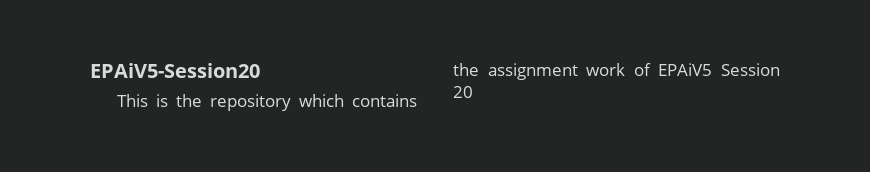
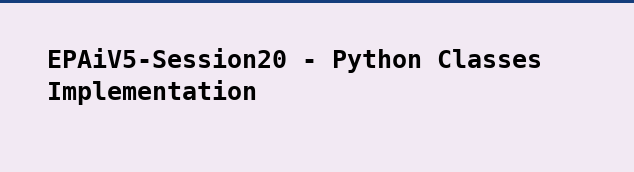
- EPAiV5-Session20
- This is the repository which contains the assignment work of EPAiV5 Session 20
+ EPAiV5-Session20 - Python Classes Implementation

